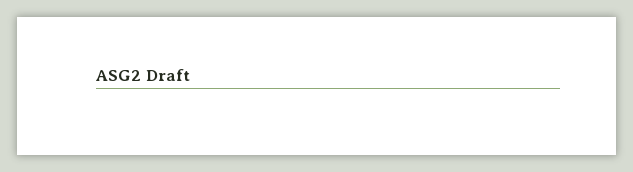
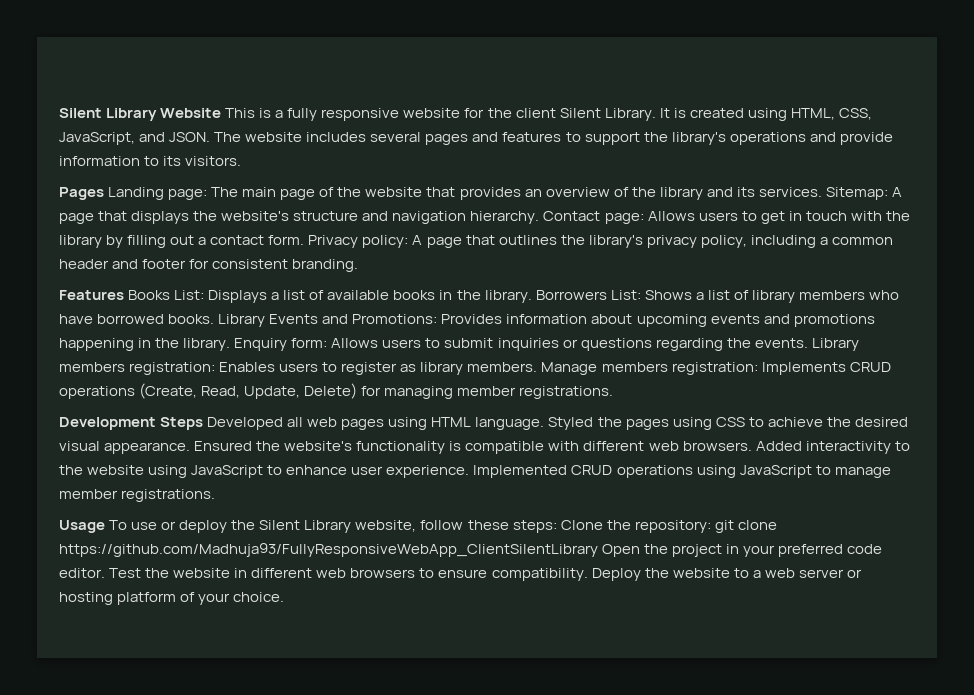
- ASG2 Draft
+ Silent Library Website This is a fully responsive website for the client Silent Library. It is created using HTML, CSS, JavaScript, and JSON. The website includes several pages and features to support the library's operations and provide information to its visitors.
+ Pages Landing page: The main page of the website that provides an overview of the library and its services. Sitemap: A page that displays the website's structure and navigation hierarchy. Contact page: Allows users to get in touch with the library by filling out a contact form. Privacy policy: A page that outlines the library's privacy policy, including a common header and footer for consistent branding.
+ Features Books List: Displays a list of available books in the library. Borrowers List: Shows a list of library members who have borrowed books. Library Events and Promotions: Provides information about upcoming events and promotions happening in the library. Enquiry form: Allows users to submit inquiries or questions regarding the events. Library members registration: Enables users to register as library members. Manage members registration: Implements CRUD operations (Create, Read, Update, Delete) for managing member registrations.
+ Development Steps Developed all web pages using HTML language. Styled the pages using CSS to achieve the desired visual appearance. Ensured the website's functionality is compatible with different web browsers. Added interactivity to the website using JavaScript to enhance user experience. Implemented CRUD operations using JavaScript to manage member registrations.
+ Usage To use or deploy the Silent Library website, follow these steps: Clone the repository: git clone https://github.com/Madhuja93/FullyResponsiveWebApp_ClientSilentLibrary Open the project in your preferred code editor. Test the website in different web browsers to ensure compatibility. Deploy the website to a web server or hosting platform of your choice.

